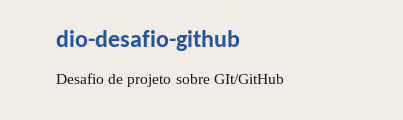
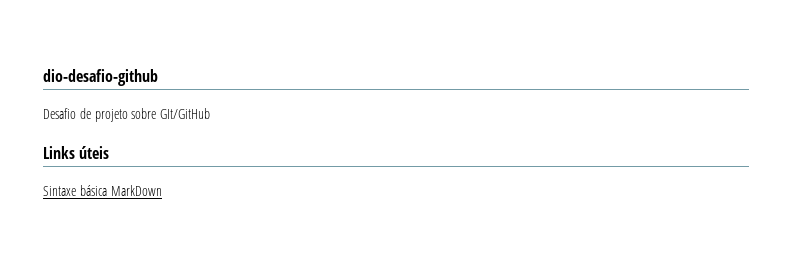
+ Links úteis
+ Sintaxe básica MarkDown

